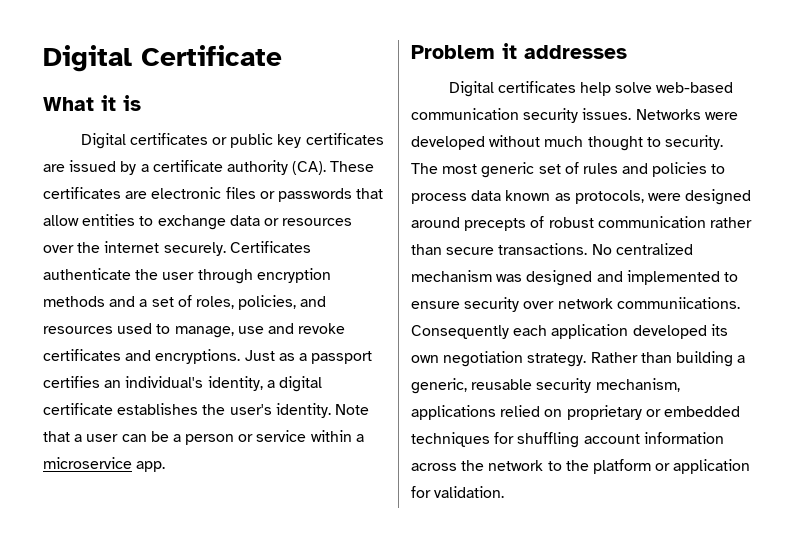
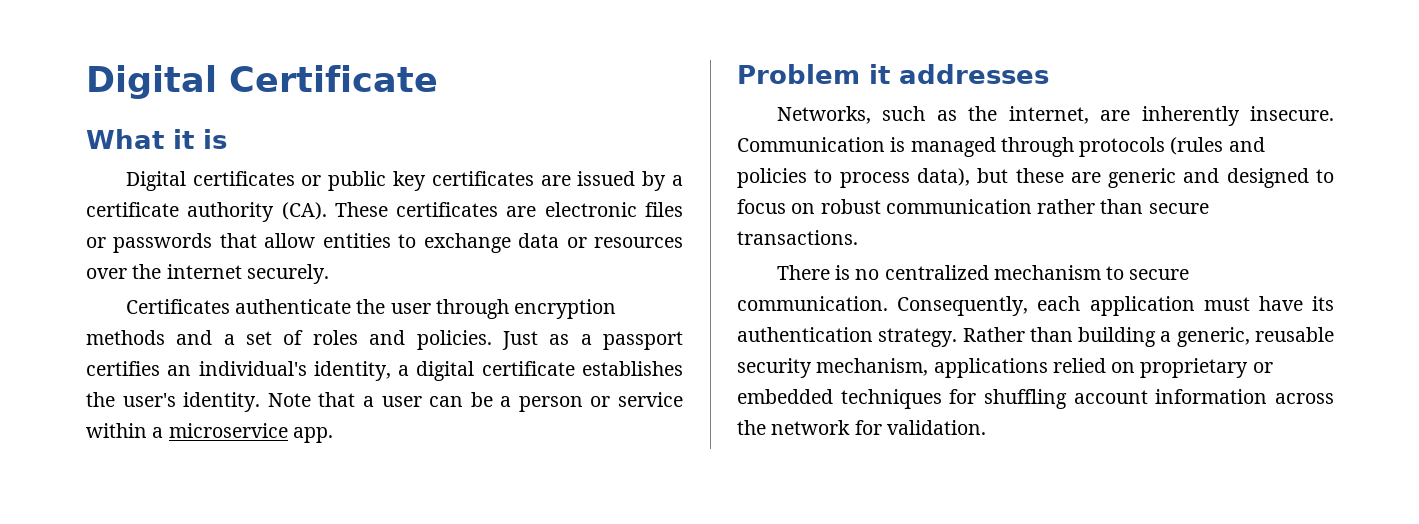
- Digital certificates or public key certificates are issued by a certificate authority (CA). These certificates are electronic files or passwords that allow entities to exchange data or resources over the internet securely. Certificates authenticate the user through encryption methods and a set of roles, policies, and resources used to manage, use and revoke certificates and encryptions.
+ Digital certificates or public key certificates are issued by a certificate authority (CA). These certificates are electronic files or passwords that allow entities to exchange data or resources over the internet securely.
+ Certificates authenticate the user through encryption methods and a set of roles and policies.
- Digital certificates help solve web-based communication security issues. Networks were developed without much thought to security. The most generic set of rules and policies to process data known as protocols, were designed around precepts of robust communication rather than secure transactions. No centralized mechanism was designed and implemented to ensure security over network communiications. Consequently each application developed its own negotiation strategy.
+ Networks, such as the internet, are inherently insecure. Communication is managed through protocols (rules and policies to process data), but these are generic and designed to focus on robust communication rather than secure transactions.
+ There is no centralized mechanism to secure communication. Consequently, each application must have its authentication strategy.
- Rather than building a generic, reusable security mechanism, applications relied on proprietary or embedded techniques for shuffling account information across the network to the platform or application for validation.
+ Rather than building a generic, reusable security mechanism, applications relied on proprietary or embedded techniques for shuffling account information across the network for validation.

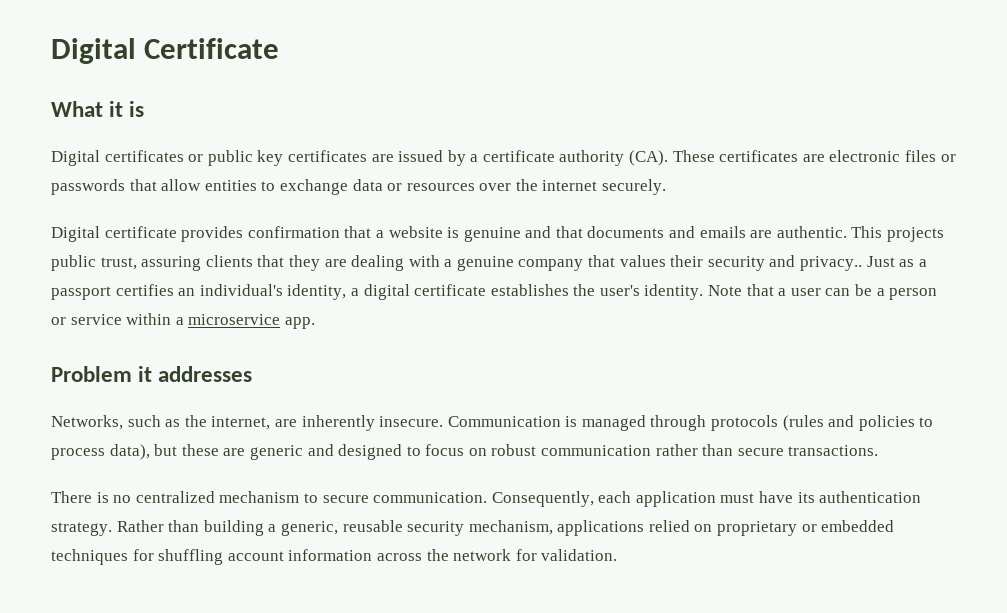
- Certificates authenticate the user through encryption methods and a set of roles and policies.
+ Digital certificate provides confirmation that a website is genuine and that documents and emails are authentic. This projects public trust, assuring clients that they are dealing with a genuine company that values their security and privacy..

